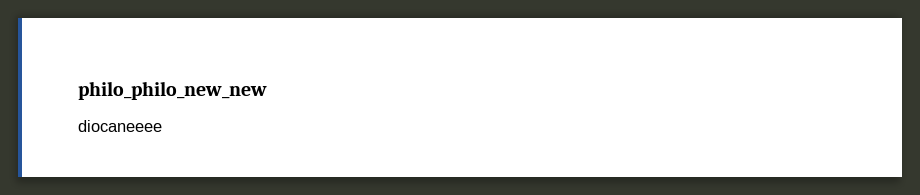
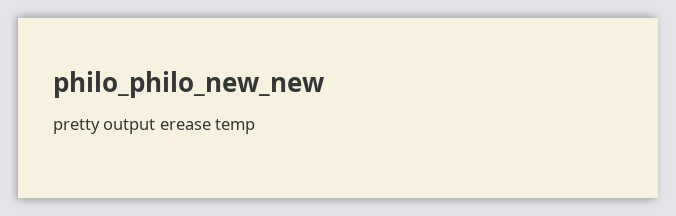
- diocaneeee
+ pretty output erease temp

